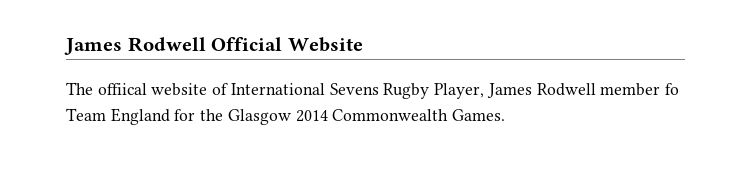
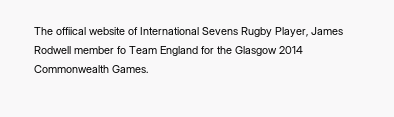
- James Rodwell Official Website

